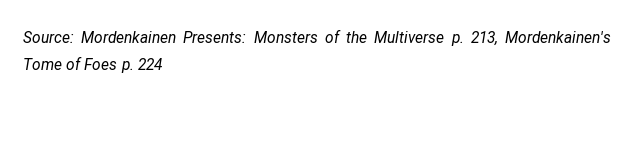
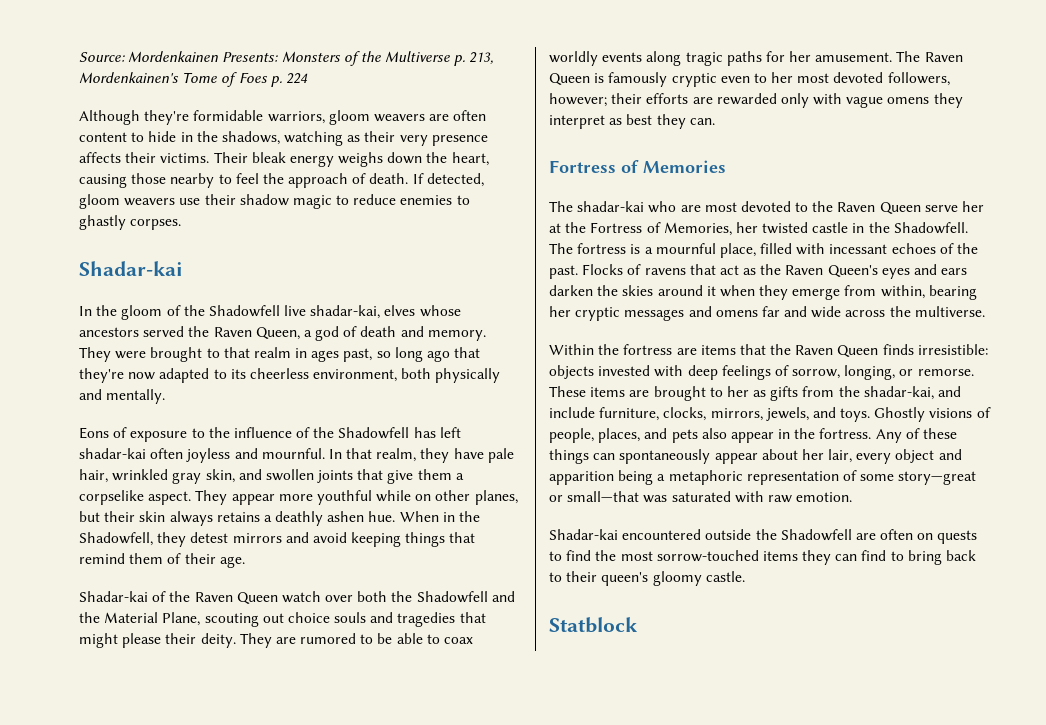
+ Although they're formidable warriors, gloom weavers are often content to hide in the shadows, watching as their very presence affects their victims. Their bleak energy weighs down the heart, causing those nearby to feel the approach of death. If detected, gloom weavers use their shadow magic to reduce enemies to ghastly corpses.
+ Shadar-kai
+ In the gloom of the Shadowfell live shadar-kai, elves whose ancestors served the Raven Queen, a god of death and memory. They were brought to that realm in ages past, so long ago that they're now adapted to its cheerless environment, both physically and mentally.
+ Eons of exposure to the influence of the Shadowfell has left shadar-kai often joyless and mournful. In that realm, they have pale hair, wrinkled gray skin, and swollen joints that give them a corpselike aspect. They appear more youthful while on other planes, but their skin always retains a deathly ashen hue. When in the Shadowfell, they detest mirrors and avoid keeping things that remind them of their age.
+ Shadar-kai of the Raven Queen watch over both the Shadowfell and the Material Plane, scouting out choice souls and tragedies that might please their deity. They are rumored to be able to coax worldly events along tragic paths for her amusement. The Raven Queen is famously cryptic even to her most devoted followers, however; their efforts are rewarded only with vague omens they interpret as best they can.
+ Fortress of Memories
+ The shadar-kai who are most devoted to the Raven Queen serve her at the Fortress of Memories, her twisted castle in the Shadowfell. The fortress is a mournful place, filled with incessant echoes of the past. Flocks of ravens that act as the Raven Queen's eyes and ears darken the skies around it when they emerge from within, bearing her cryptic messages and omens far and wide across the multiverse.
+ Within the fortress are items that the Raven Queen finds irresistible: objects invested with deep feelings of sorrow, longing, or remorse. These items are brought to her as gifts from the shadar-kai, and include furniture, clocks, mirrors, jewels, and toys. Ghostly visions of people, places, and pets also appear in the fortress. Any of these things can spontaneously appear about her lair, every object and apparition being a metaphoric representation of some story—great or small—that was saturated with raw emotion.
+ Shadar-kai encountered outside the Shadowfell are often on quests to find the most sorrow-touched items they can find to bring back to their queen's gloomy castle.
+ Statblock

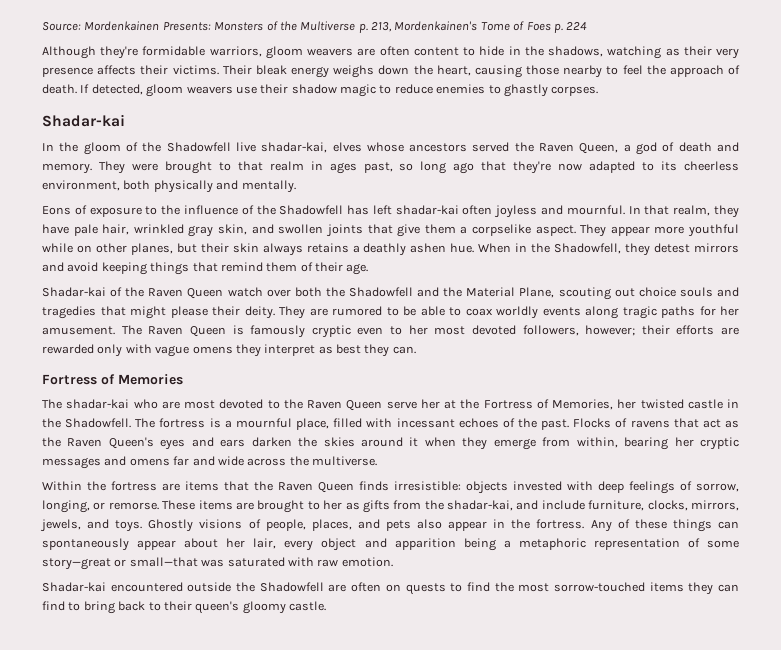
- Statblock

